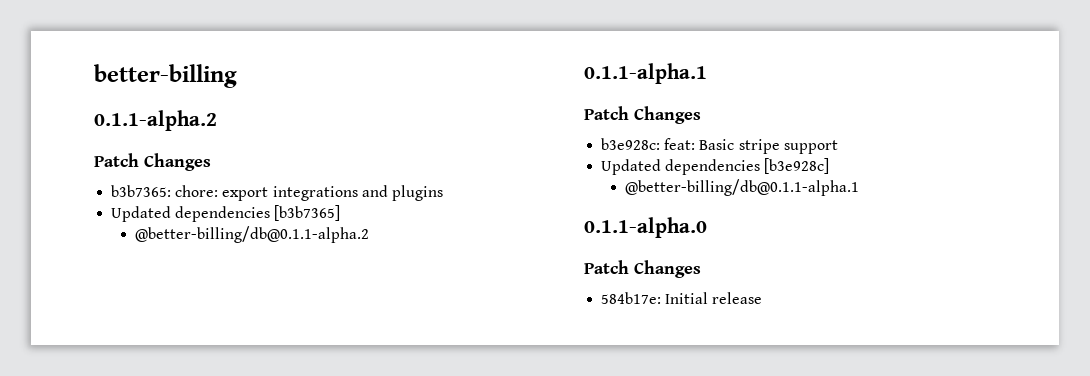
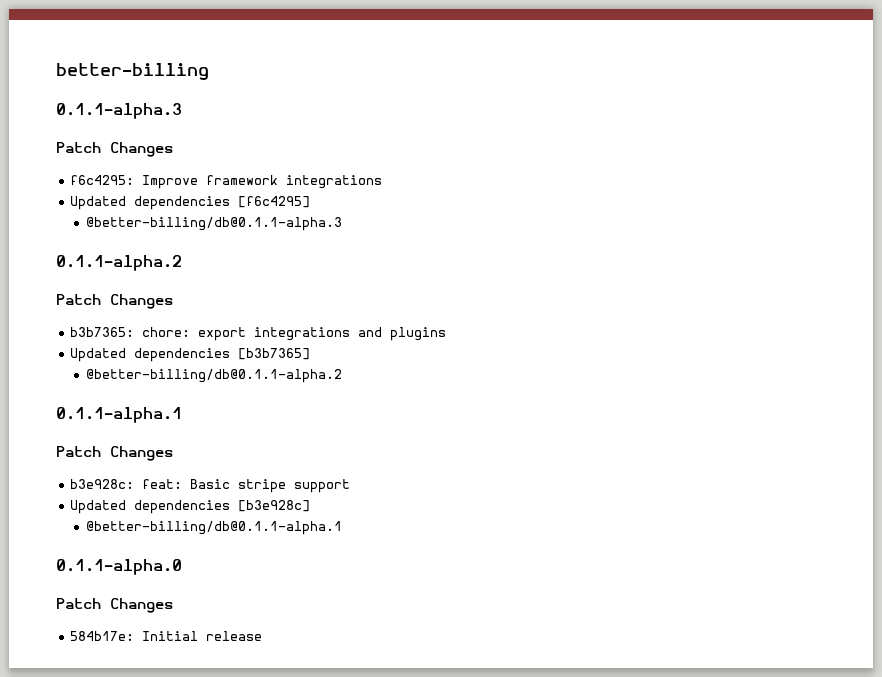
+ 0.1.1-alpha.3
+ Patch Changes
+ f6c4295: Improve framework integrations
+ Updated dependencies [f6c4295]
+ @better-billing/db@0.1.1-alpha.3

